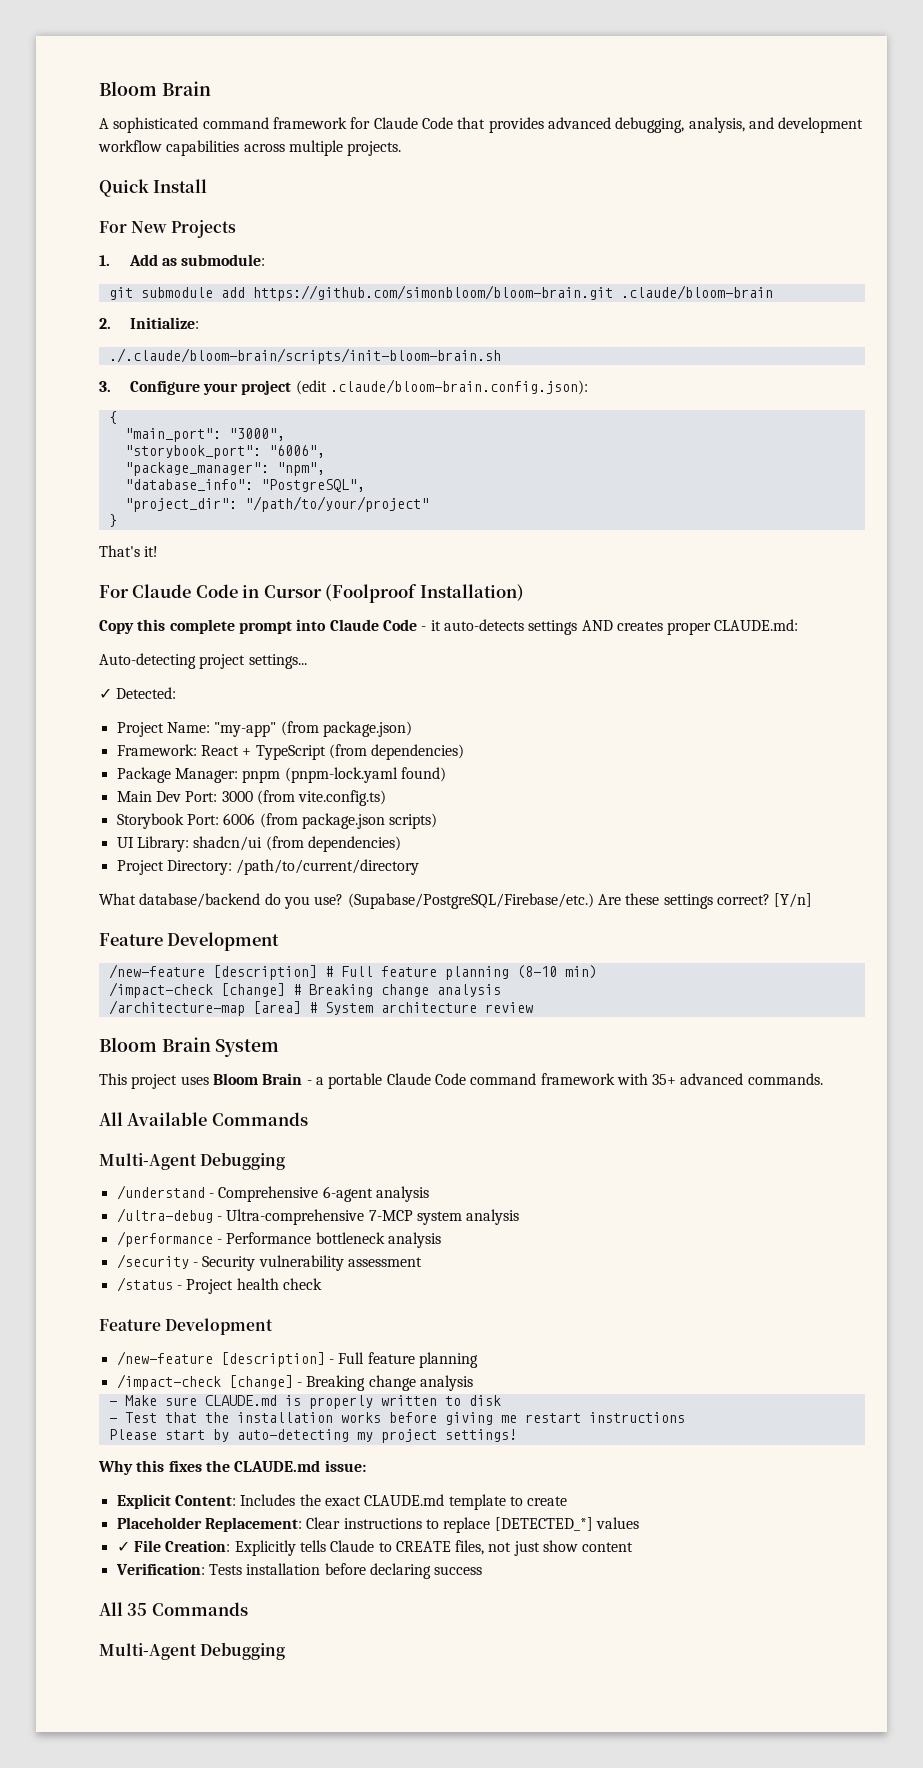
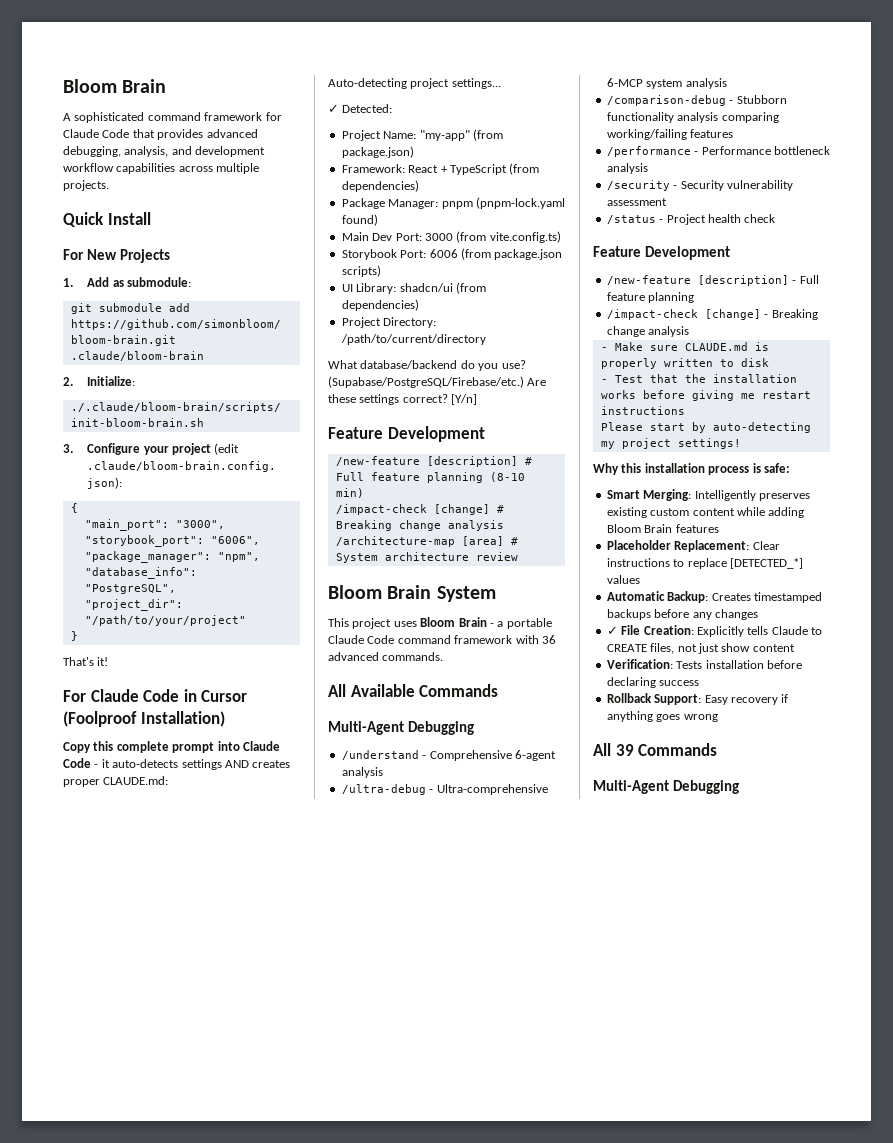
- This project uses Bloom Brain - a portable Claude Code command framework with 35+ advanced commands.
+ This project uses Bloom Brain - a portable Claude Code command framework with 36 advanced commands.
- /ultra-debug - Ultra-comprehensive 7-MCP system analysis
+ /ultra-debug - Ultra-comprehensive 6-MCP system analysis
+ /comparison-debug - Stubborn functionality analysis comparing working/failing features
- Why this fixes the CLAUDE.md issue:
- Explicit Content: Includes the exact CLAUDE.md template to create
+ Why this installation process is safe:
+ Smart Merging: Intelligently preserves existing custom content while adding Bloom Brain features
+ Automatic Backup: Creates timestamped backups before any changes
- All 35 Commands
+ Rollback Support: Easy recovery if anything goes wrong
+ All 39 Commands

